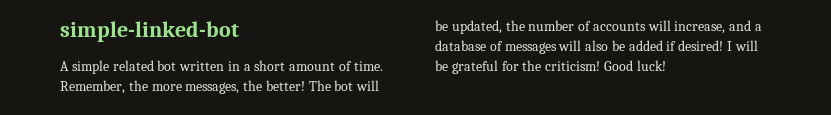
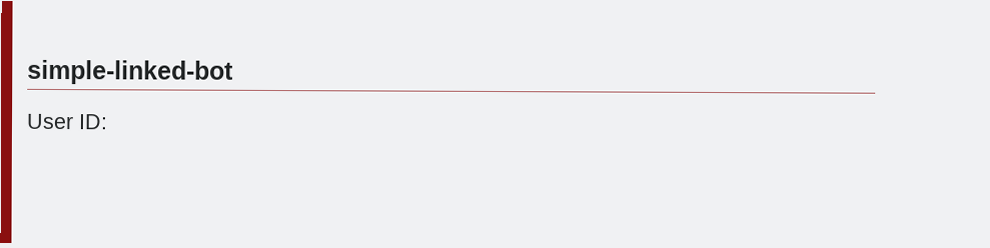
- A simple related bot written in a short amount of time. Remember, the more messages, the better! The bot will be updated, the number of accounts will increase, and a database of messages will also be added if desired! I will be grateful for the criticism! Good luck!
+ User ID:

